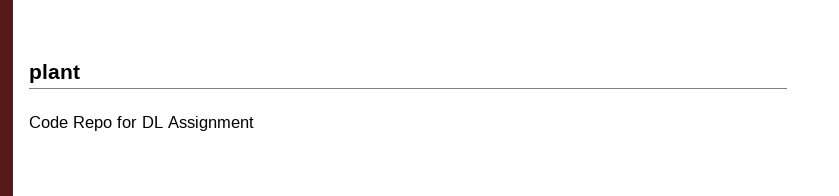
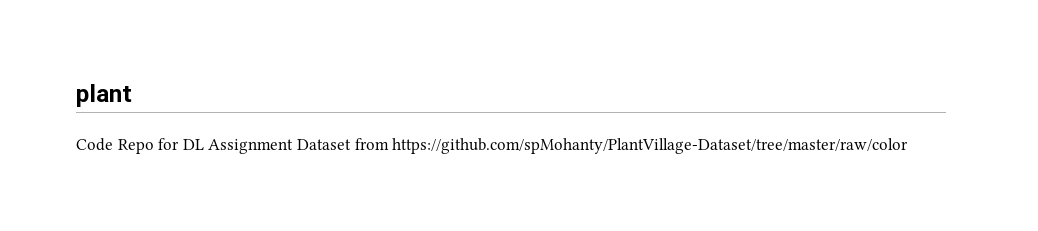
- Code Repo for DL Assignment
+ Code Repo for DL Assignment Dataset from https://github.com/spMohanty/PlantVillage-Dataset/tree/master/raw/color

